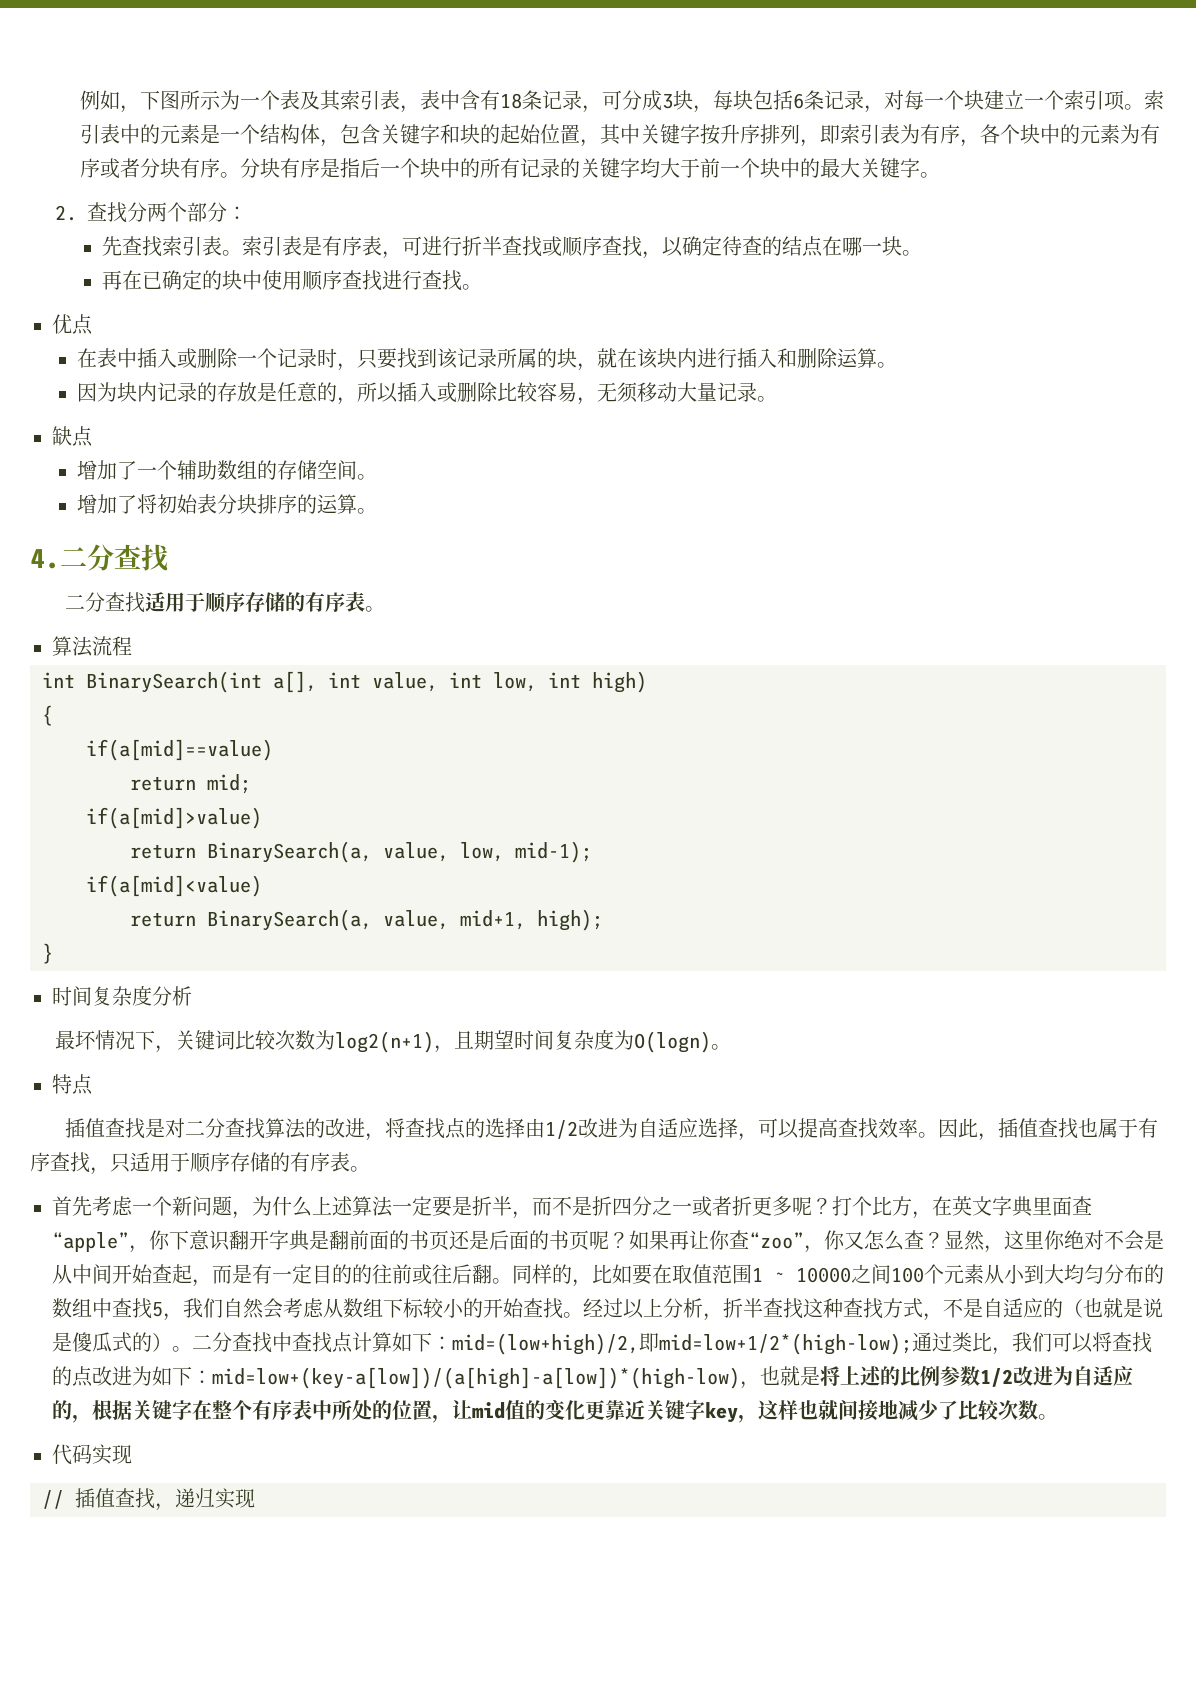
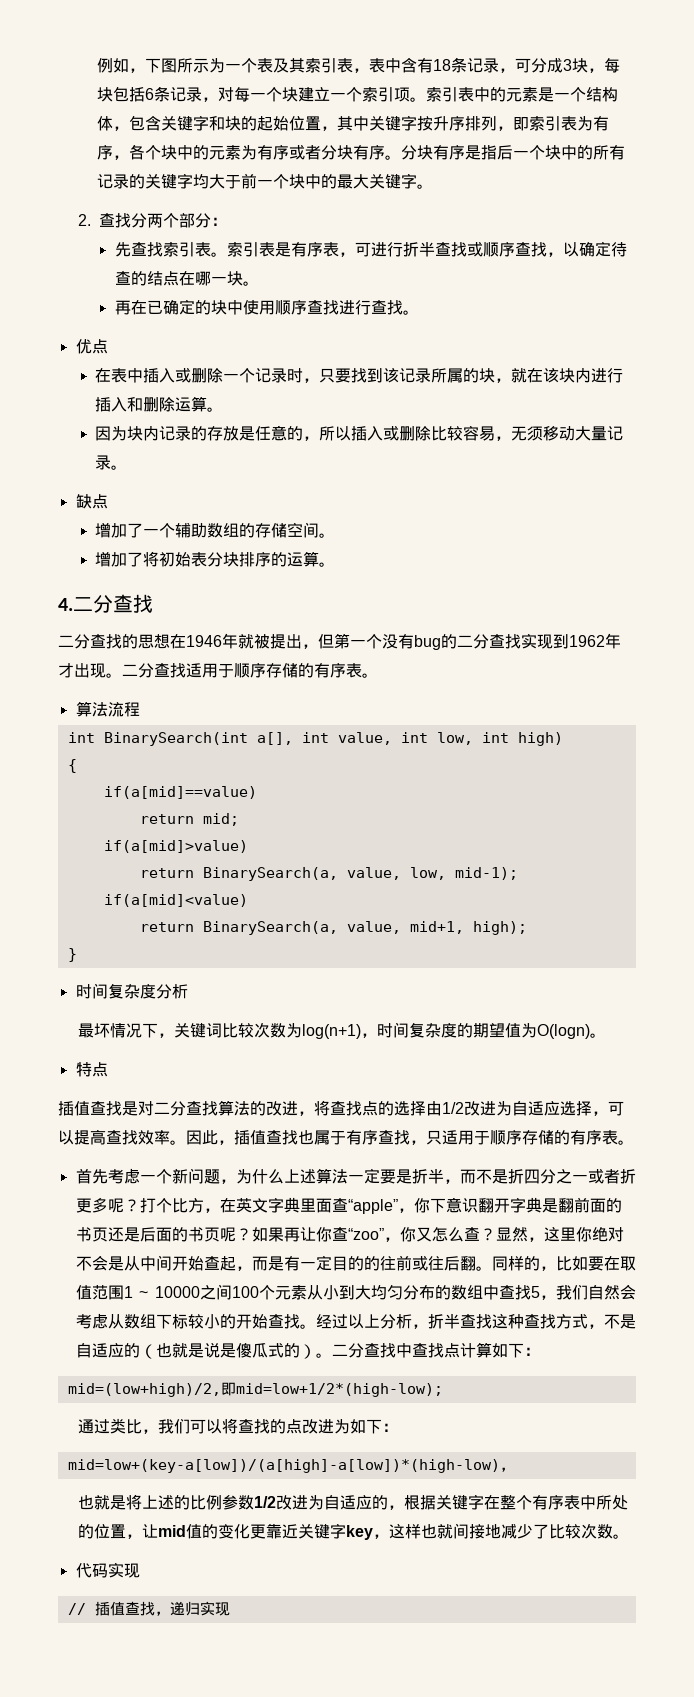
- 二分查找适用于顺序存储的有序表。
+ 二分查找的思想在1946年就被提出，但第一个没有bug的二分查找实现到1962年才出现。二分查找适用于顺序存储的有序表。
- 最坏情况下，关键词比较次数为log2(n+1)，且期望时间复杂度为O(logn)。
+ 最坏情况下，关键词比较次数为log(n+1)，时间复杂度的期望值为O(logn)。
- 二分查找中查找点计算如下：mid=(low+high)/2,即mid=low+1/2*(high-low);通过类比，我们可以将查找的点改进为如下：mid=low+(key-a[low])/(a[high]-a[low])*(high-low)，也就是将上述的比例参数1/2改进为自适应的，根据关键字在整个有序表中所处的位置，让mid值的变化更靠近关键字key，这样也就间接地减少了比较次数。
+ 二分查找中查找点计算如下：
+ mid=(low+high)/2,即mid=low+1/2*(high-low);
+ 通过类比，我们可以将查找的点改进为如下：
+ mid=low+(key-a[low])/(a[high]-a[low])*(high-low)，
+ 也就是将上述的比例参数1/2改进为自适应的，根据关键字在整个有序表中所处的位置，让mid值的变化更靠近关键字key，这样也就间接地减少了比较次数。

